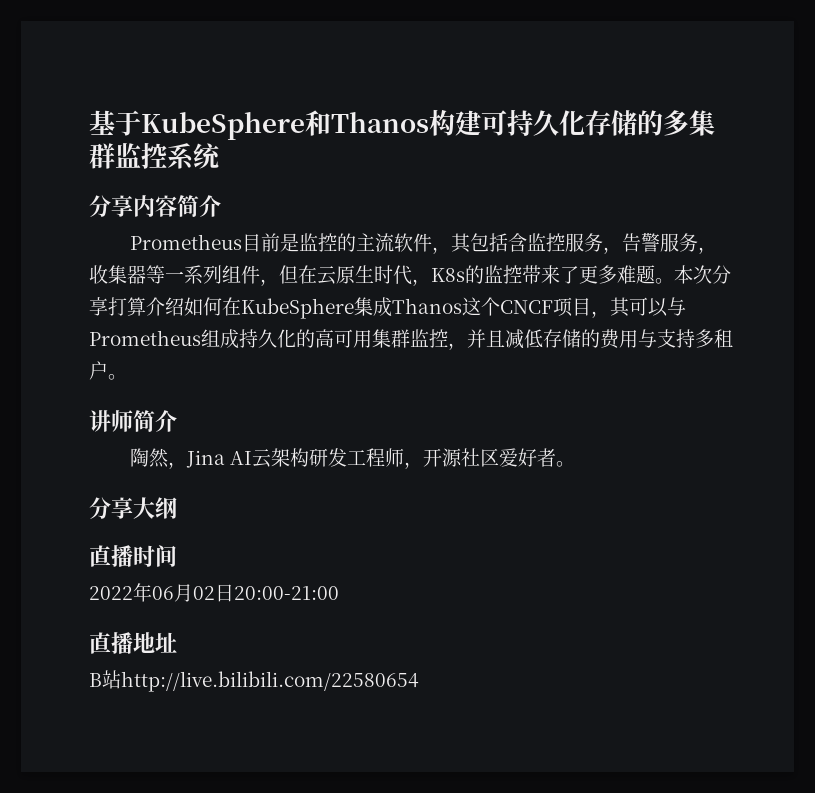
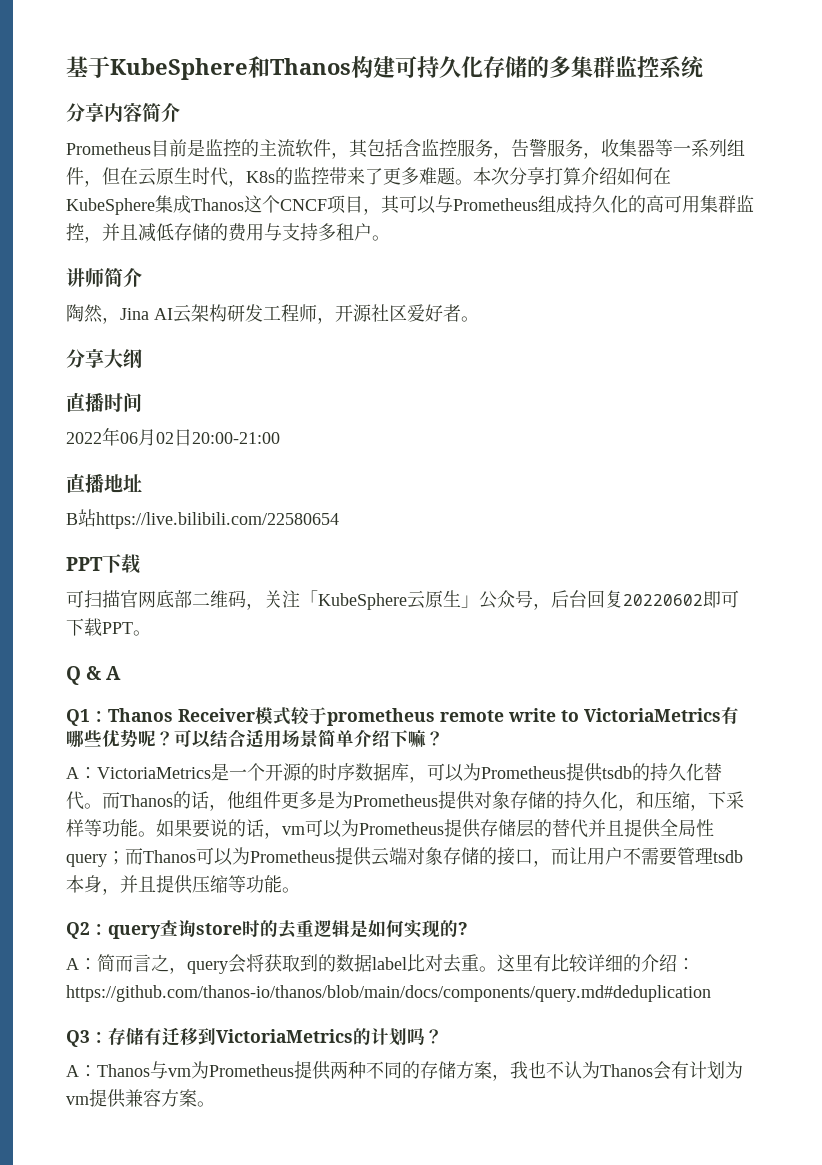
- B站http://live.bilibili.com/22580654
+ B站https://live.bilibili.com/22580654
+ PPT下载
+ 可扫描官网底部二维码，关注「KubeSphere云原生」公众号，后台回复20220602即可下载PPT。
+ Q & A
+ Q1：Thanos Receiver模式较于prometheus remote write to VictoriaMetrics有哪些优势呢？可以结合适用场景简单介绍下嘛？
+ A：VictoriaMetrics是一个开源的时序数据库，可以为Prometheus提供tsdb的持久化替代。而Thanos的话，他组件更多是为Prometheus提供对象存储的持久化，和压缩，下采样等功能。如果要说的话，vm可以为Prometheus提供存储层的替代并且提供全局性query；而Thanos可以为Prometheus提供云端对象存储的接口，而让用户不需要管理tsdb本身，并且提供压缩等功能。
+ Q2：query查询store时的去重逻辑是如何实现的?
+ A：简而言之，query会将获取到的数据label比对去重。这里有比较详细的介绍：https://github.com/thanos-io/thanos/blob/main/docs/components/query.md#deduplication
+ Q3：存储有迁移到VictoriaMetrics的计划吗？
+ A：Thanos与vm为Prometheus提供两种不同的存储方案，我也不认为Thanos会有计划为vm提供兼容方案。

